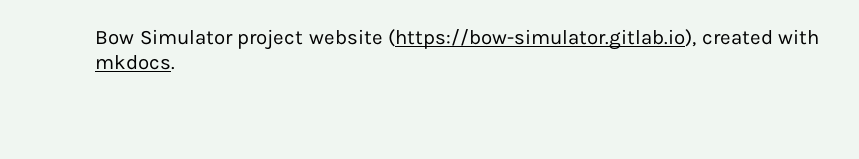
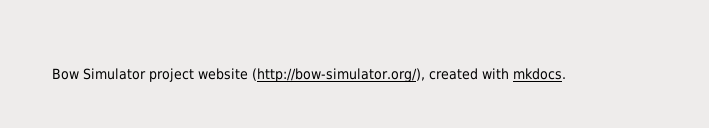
- Bow Simulator project website (https://bow-simulator.gitlab.io), created with mkdocs.
+ Bow Simulator project website (http://bow-simulator.org/), created with mkdocs.

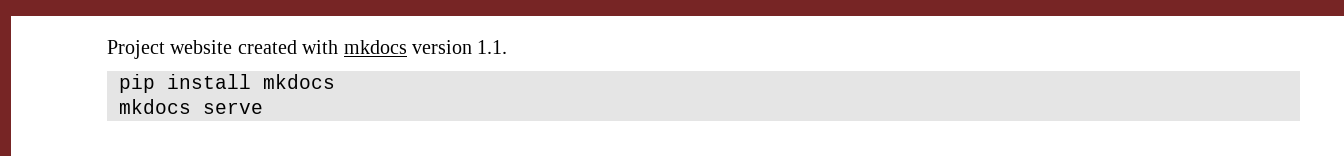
- Bow Simulator project website (http://bow-simulator.org/), created with mkdocs.
+ Project website created with mkdocs version 1.1.
+ pip install mkdocs
+ mkdocs serve

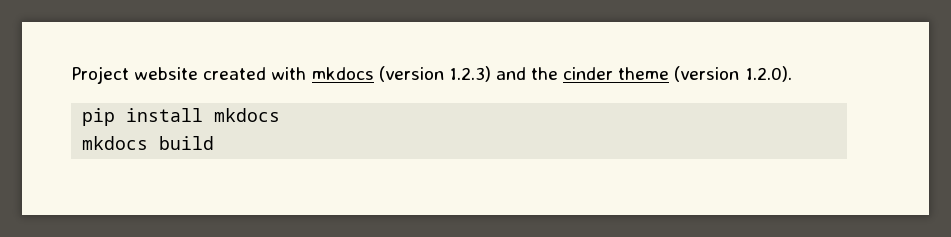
- Project website created with mkdocs version 1.1.
+ Project website created with mkdocs (version 1.2.3) and the cinder theme (version 1.2.0).
- mkdocs serve
+ mkdocs build

